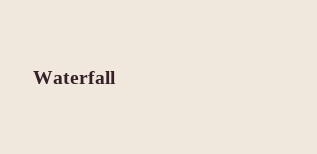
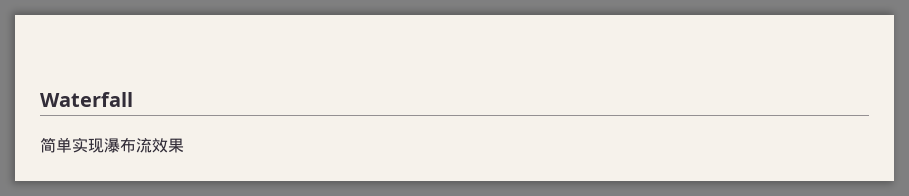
+ 简单实现瀑布流效果

